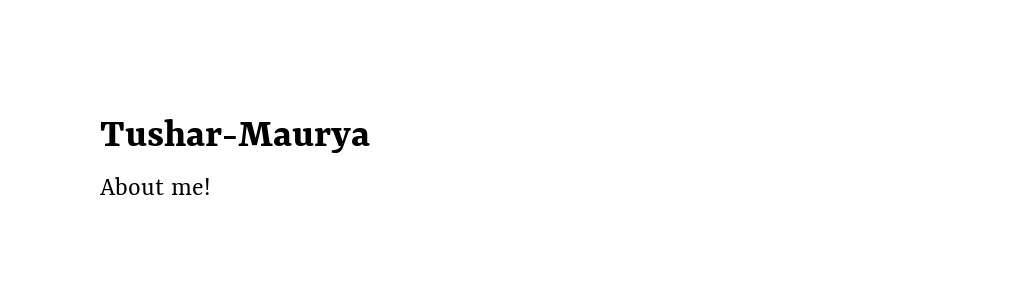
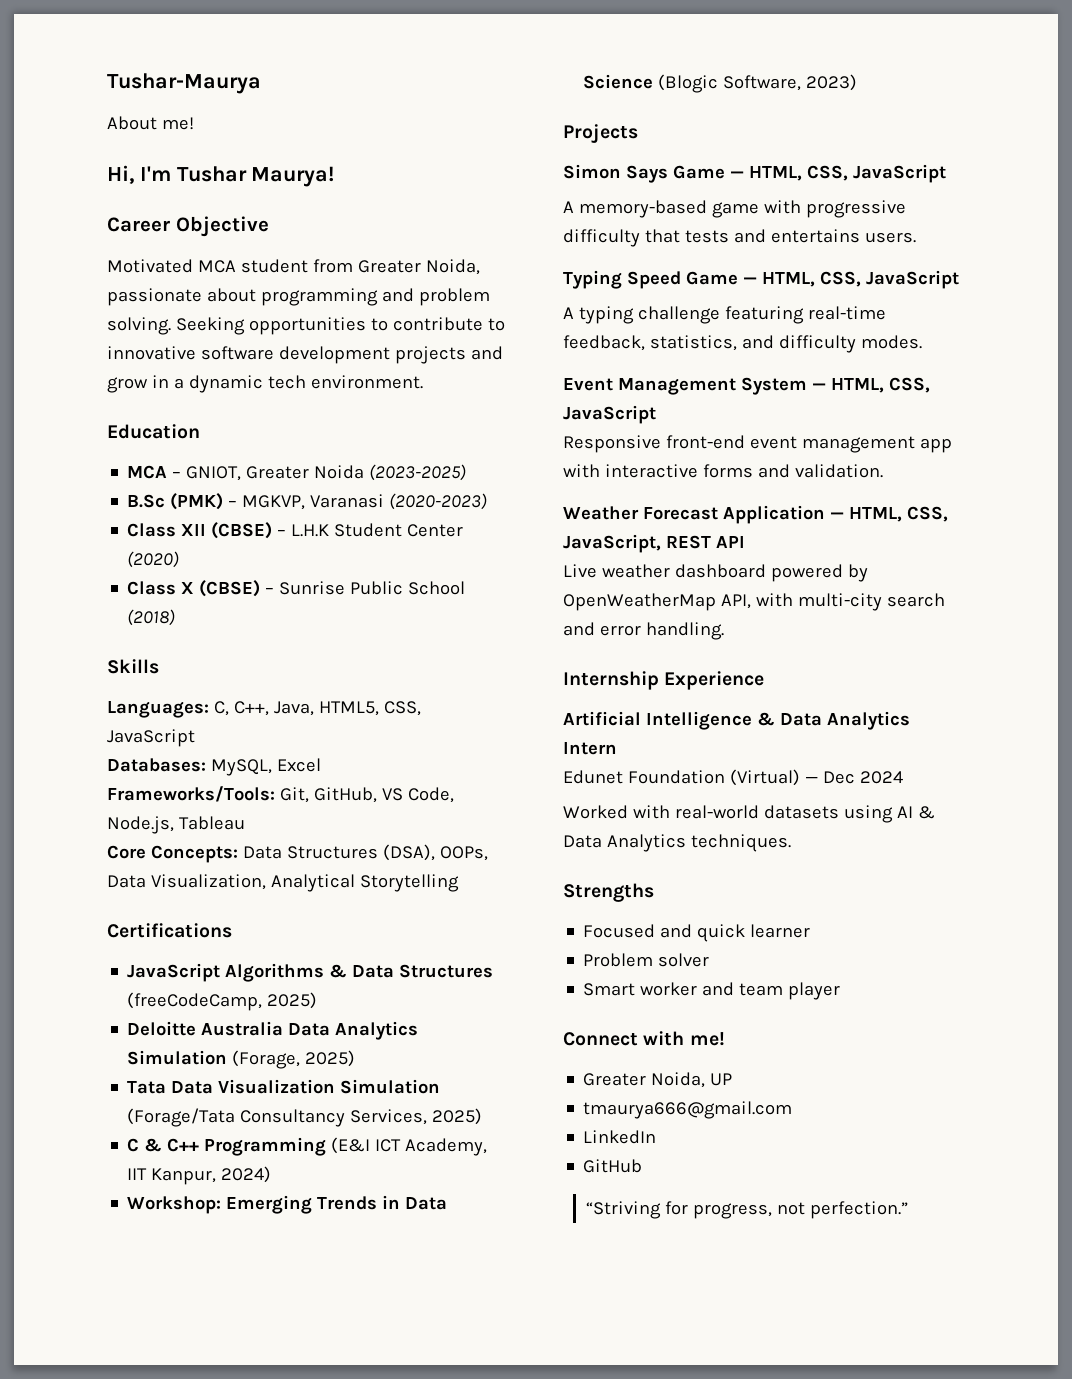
+ Hi, I'm Tushar Maurya!
+ Career Objective
+ Motivated MCA student from Greater Noida, passionate about programming and problem solving. Seeking opportunities to contribute to innovative software development projects and grow in a dynamic tech environment.
+ Education
+ MCA – GNIOT, Greater Noida (2023-2025)
+ B.Sc (PMK) – MGKVP, Varanasi (2020-2023)
+ Class XII (CBSE) – L.H.K Student Center (2020)
+ Class X (CBSE) – Sunrise Public School (2018)
+ Skills
+ Languages: C, C++, Java, HTML5, CSS, JavaScript
+ Databases: MySQL, Excel
+ Frameworks/Tools: Git, GitHub, VS Code, Node.js, Tableau
+ Core Concepts: Data Structures (DSA), OOPs, Data Visualization, Analytical Storytelling
+ Certifications
+ JavaScript Algorithms & Data Structures (freeCodeCamp, 2025)
+ Deloitte Australia Data Analytics Simulation (Forage, 2025)
+ Tata Data Visualization Simulation (Forage/Tata Consultancy Services, 2025)
+ C & C++ Programming (E&I ICT Academy, IIT Kanpur, 2024)
+ Workshop: Emerging Trends in Data Science (Blogic Software, 2023)
+ Projects
+ Simon Says Game — HTML, CSS, JavaScript
+ A memory-based game with progressive difficulty that tests and entertains users.
+ Typing Speed Game — HTML, CSS, JavaScript
+ A typing challenge featuring real-time feedback, statistics, and difficulty modes.
+ Event Management System — HTML, CSS, JavaScript
+ Responsive front-end event management app with interactive forms and validation.
+ Weather Forecast Application — HTML, CSS, JavaScript, REST API
+ Live weather dashboard powered by OpenWeatherMap API, with multi-city search and error handling.
+ Internship Experience
+ Artificial Intelligence & Data Analytics Intern
+ Edunet Foundation (Virtual) — Dec 2024
+ Worked with real-world datasets using AI & Data Analytics techniques.
+ Strengths
+ Focused and quick learner
+ Problem solver
+ Smart worker and team player
+ Connect with me!
+ Greater Noida, UP
+ tmaurya666@gmail.com
+ LinkedIn
+ GitHub
+ “Striving for progress, not perfection.”

